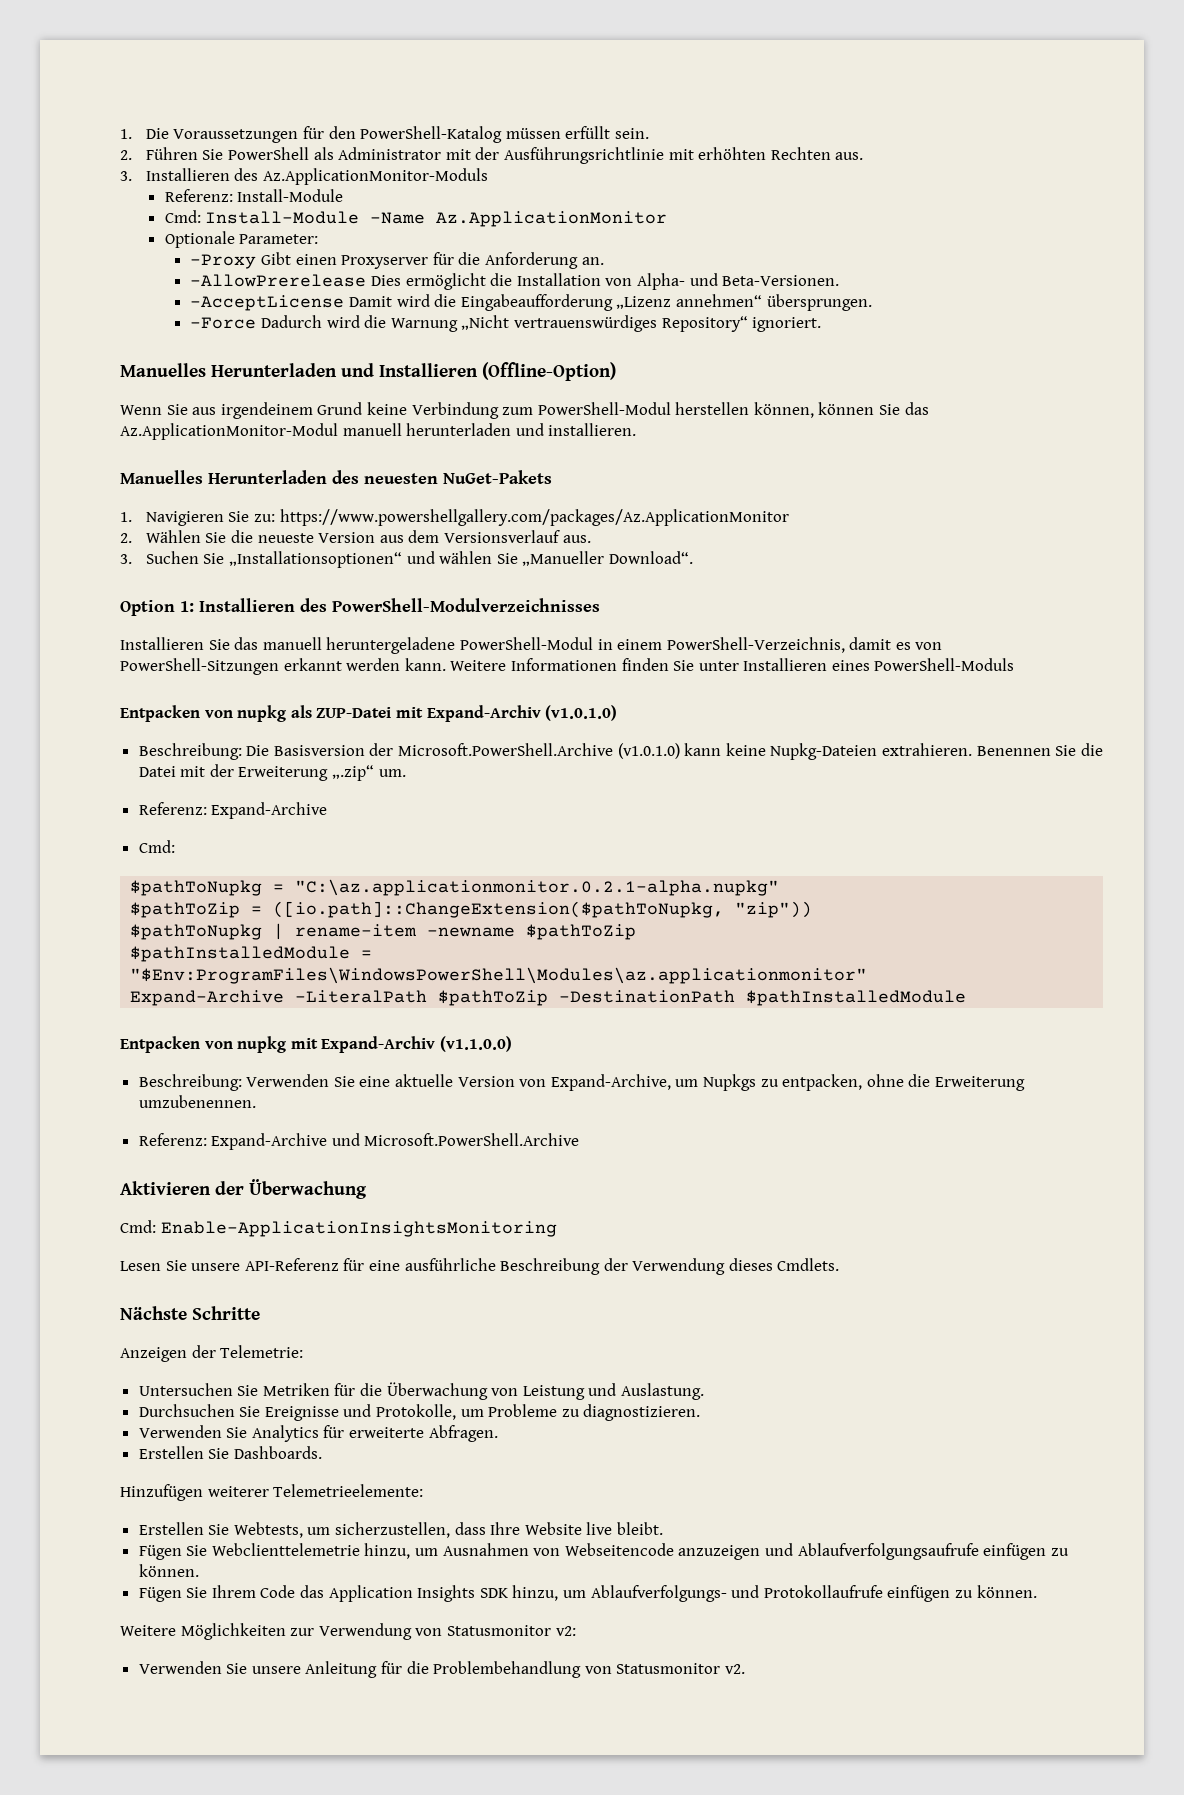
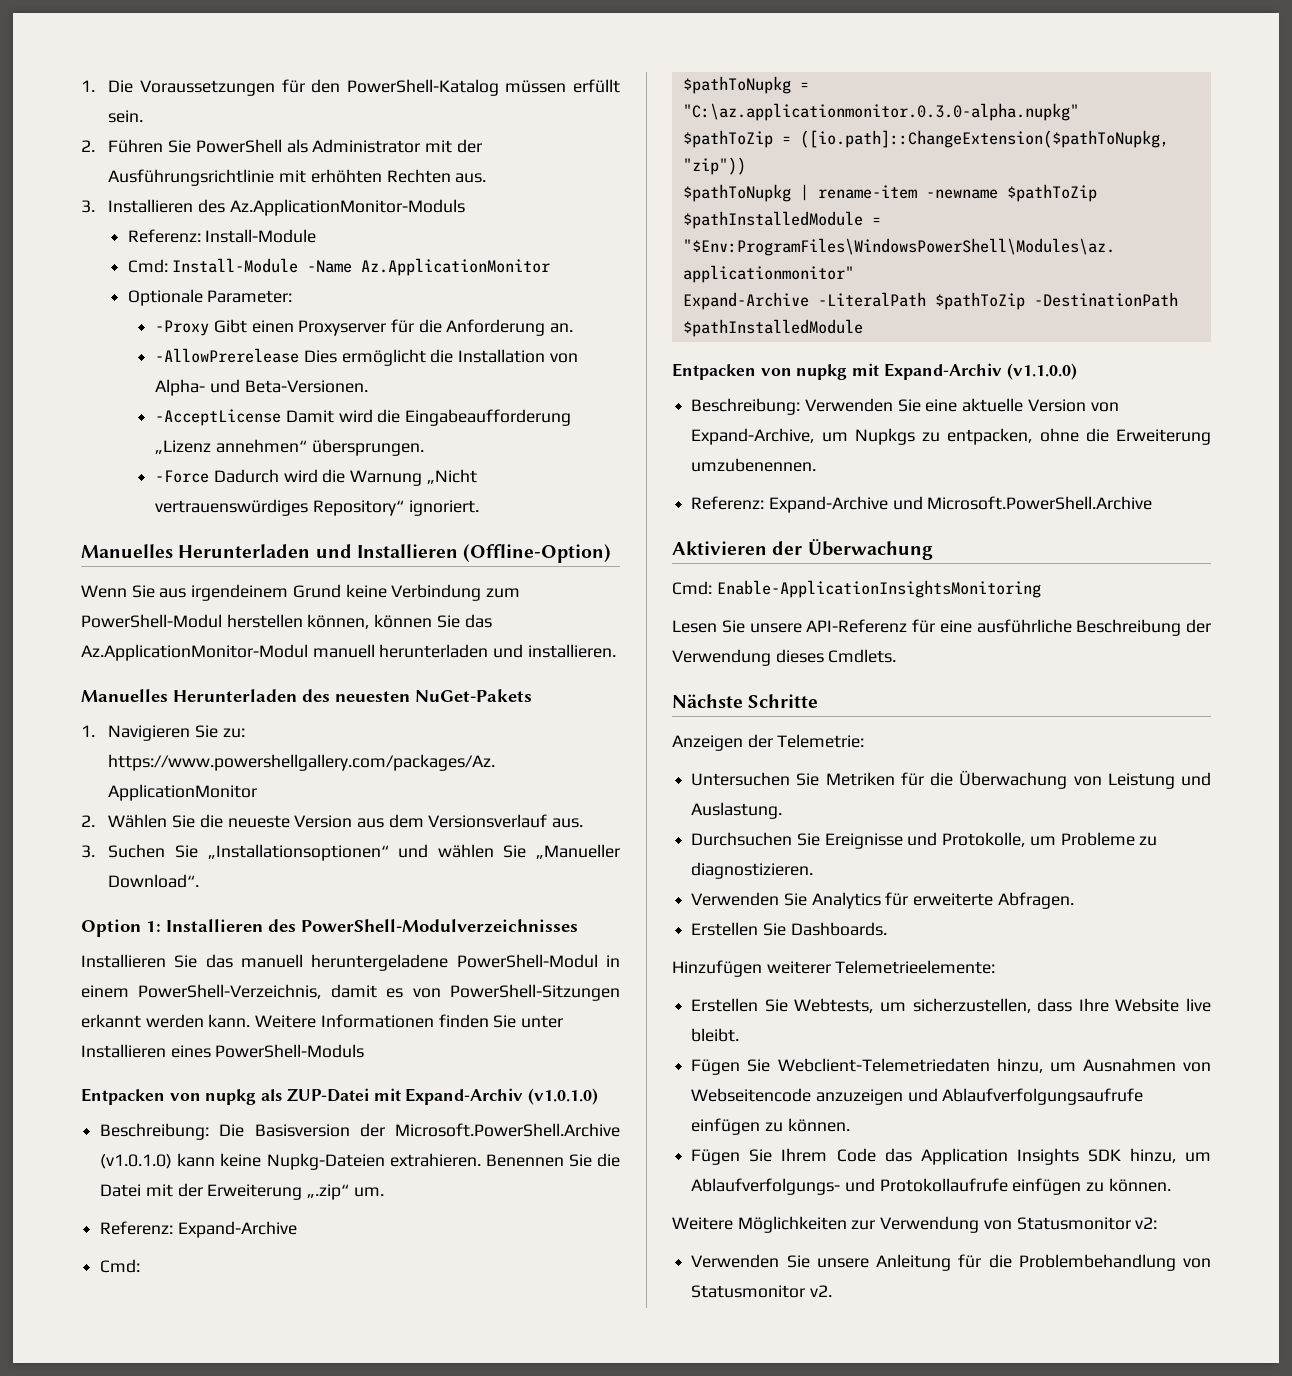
- $pathToNupkg = "C:\az.applicationmonitor.0.2.1-alpha.nupkg"
+ $pathToNupkg = "C:\az.applicationmonitor.0.3.0-alpha.nupkg"
- Fügen Sie Webclienttelemetrie hinzu, um Ausnahmen von Webseitencode anzuzeigen und Ablaufverfolgungsaufrufe einfügen zu können.
+ Fügen Sie Webclient-Telemetriedaten hinzu, um Ausnahmen von Webseitencode anzuzeigen und Ablaufverfolgungsaufrufe einfügen zu können.

